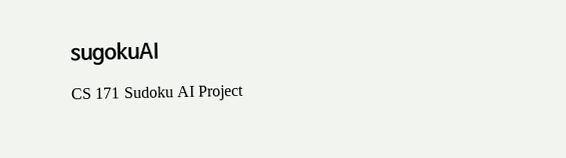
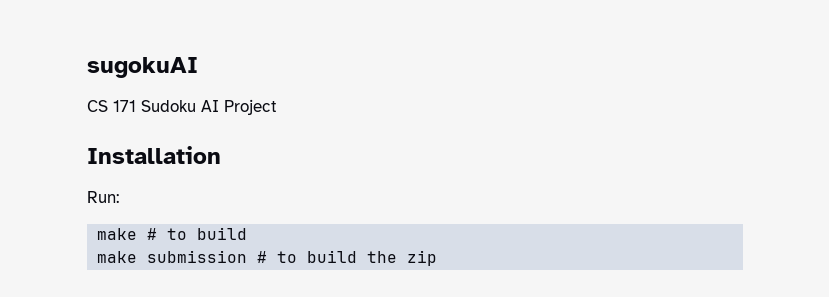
+ Installation
+ Run:
+ make # to build
+ make submission # to build the zip

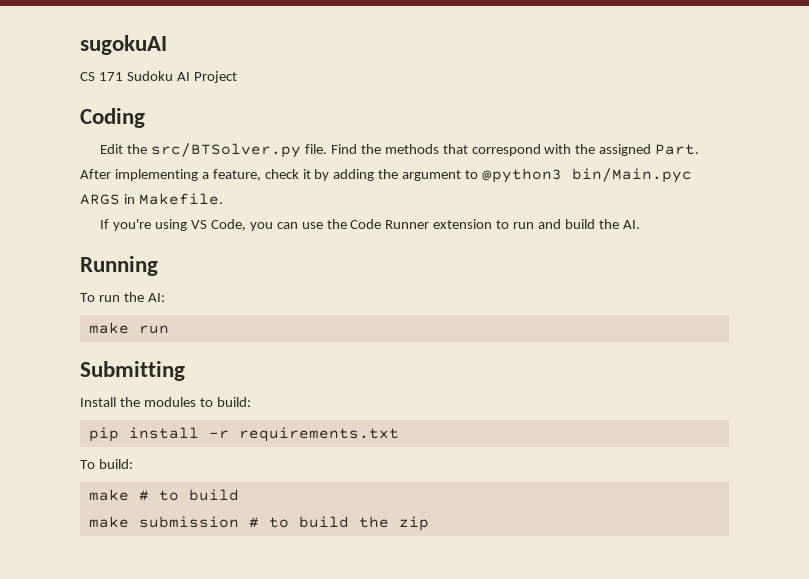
- Installation
- Run:
+ Coding
+ Edit the src/BTSolver.py file. Find the methods that correspond with the assigned Part. After implementing a feature, check it by adding the argument to @python3 bin/Main.pyc ARGS in Makefile.
+ If you're using VS Code, you can use the Code Runner extension to run and build the AI.
+ Running
+ To run the AI:
+ make run
+ Submitting
+ Install the modules to build:
+ pip install -r requirements.txt
+ To build:

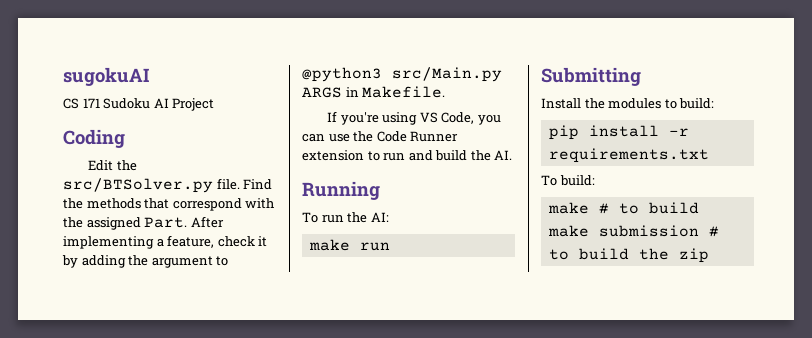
- After implementing a feature, check it by adding the argument to @python3 bin/Main.pyc ARGS in Makefile.
+ After implementing a feature, check it by adding the argument to @python3 src/Main.py ARGS in Makefile.

